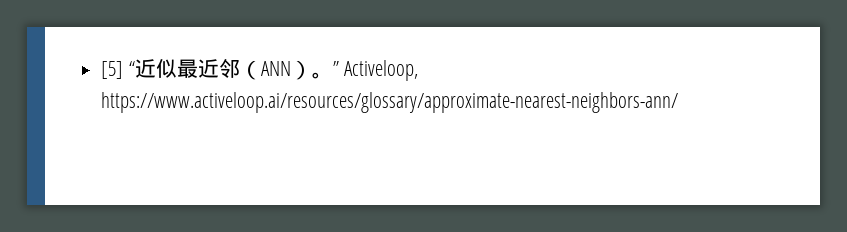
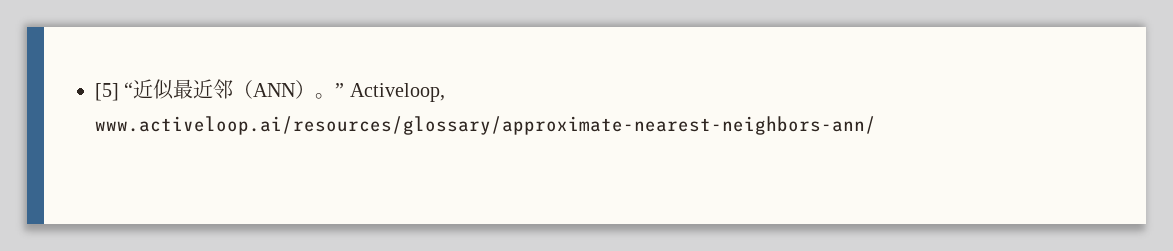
- [5] “近似最近邻（ANN）。” Activeloop, https://www.activeloop.ai/resources/glossary/approximate-nearest-neighbors-ann/
+ [5] “近似最近邻（ANN）。” Activeloop, www.activeloop.ai/resources/glossary/approximate-nearest-neighbors-ann/

